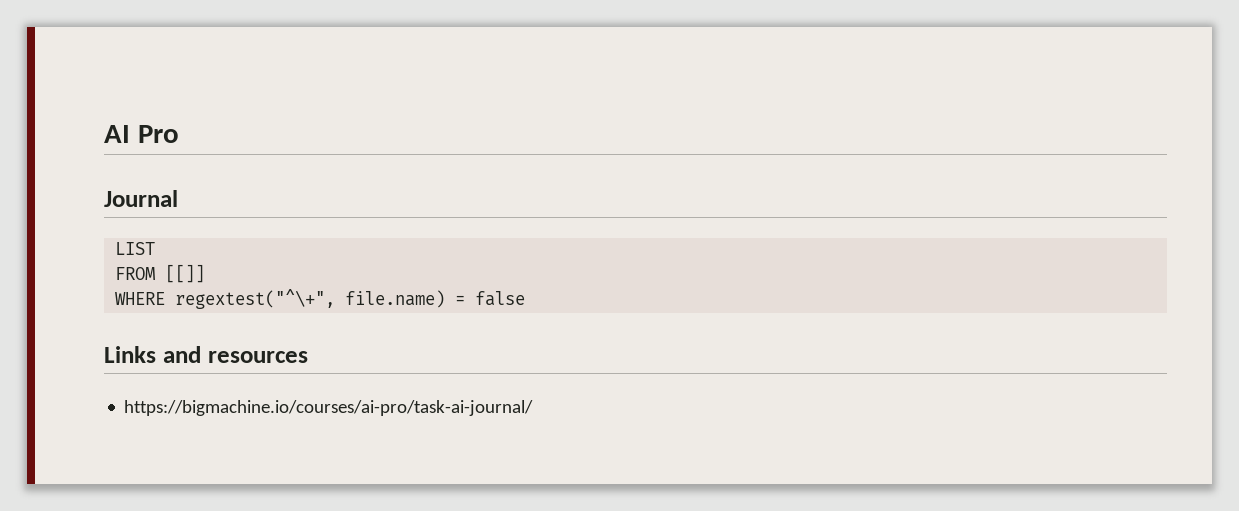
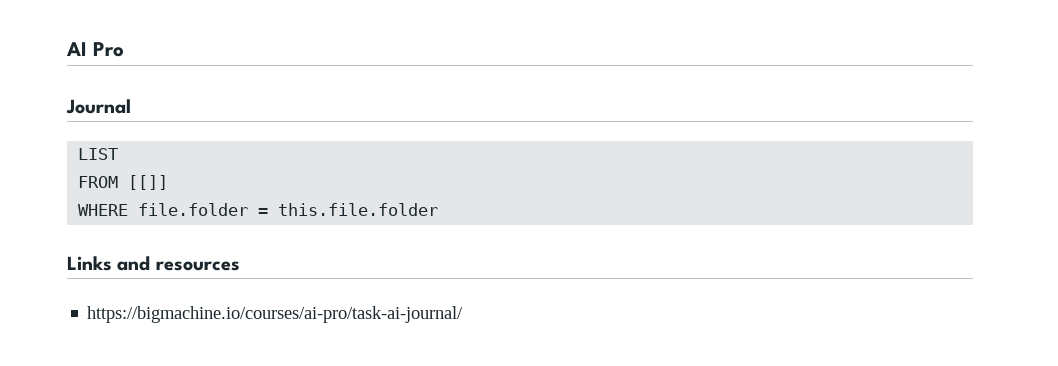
- WHERE regextest("^\+", file.name) = false
+ WHERE file.folder = this.file.folder

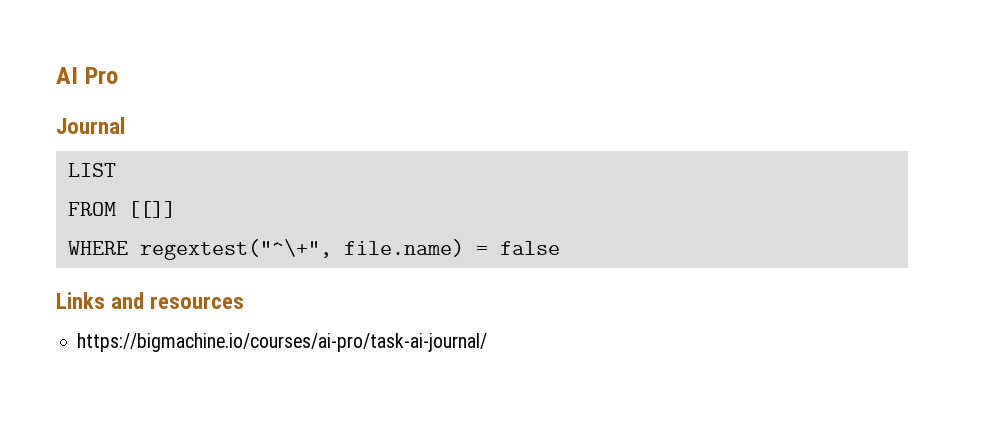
- WHERE file.folder = this.file.folder
+ WHERE regextest("^\+", file.name) = false

